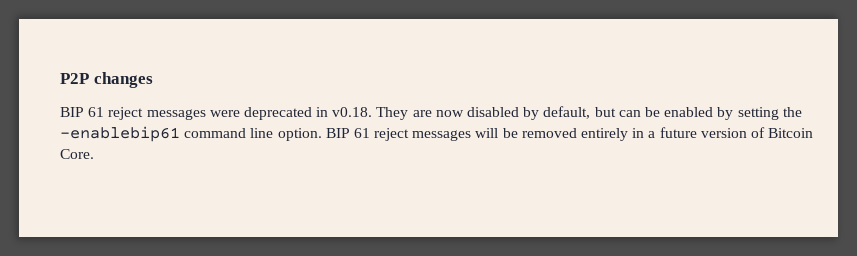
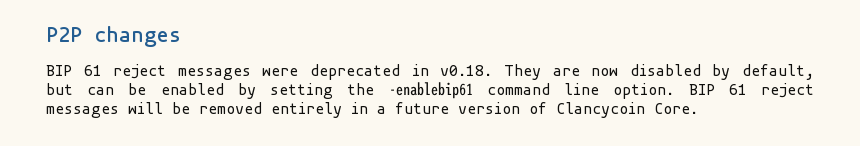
- BIP 61 reject messages will be removed entirely in a future version of Bitcoin Core.
+ BIP 61 reject messages will be removed entirely in a future version of Clancycoin Core.

